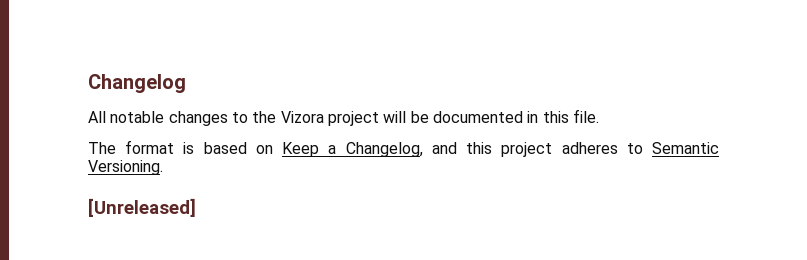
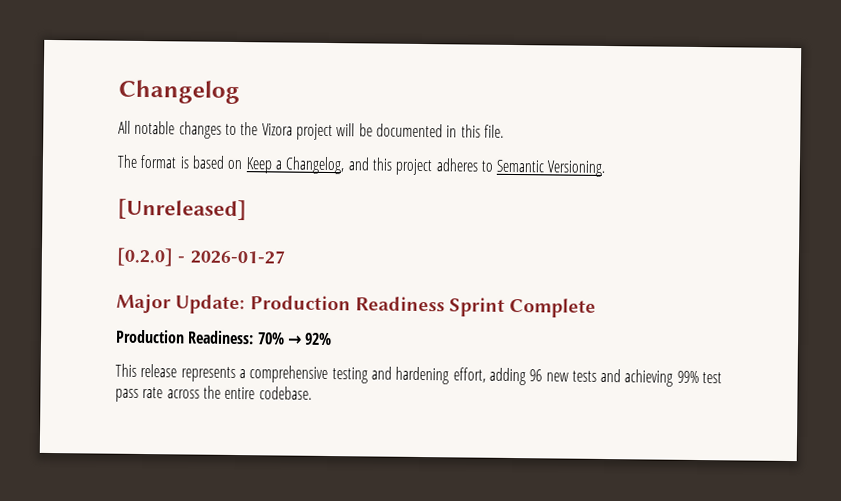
+ [0.2.0] - 2026-01-27
+ Major Update: Production Readiness Sprint Complete
+ Production Readiness: 70% → 92%
+ This release represents a comprehensive testing and hardening effort, adding 96 new tests and achieving 99% test pass rate across the entire codebase.

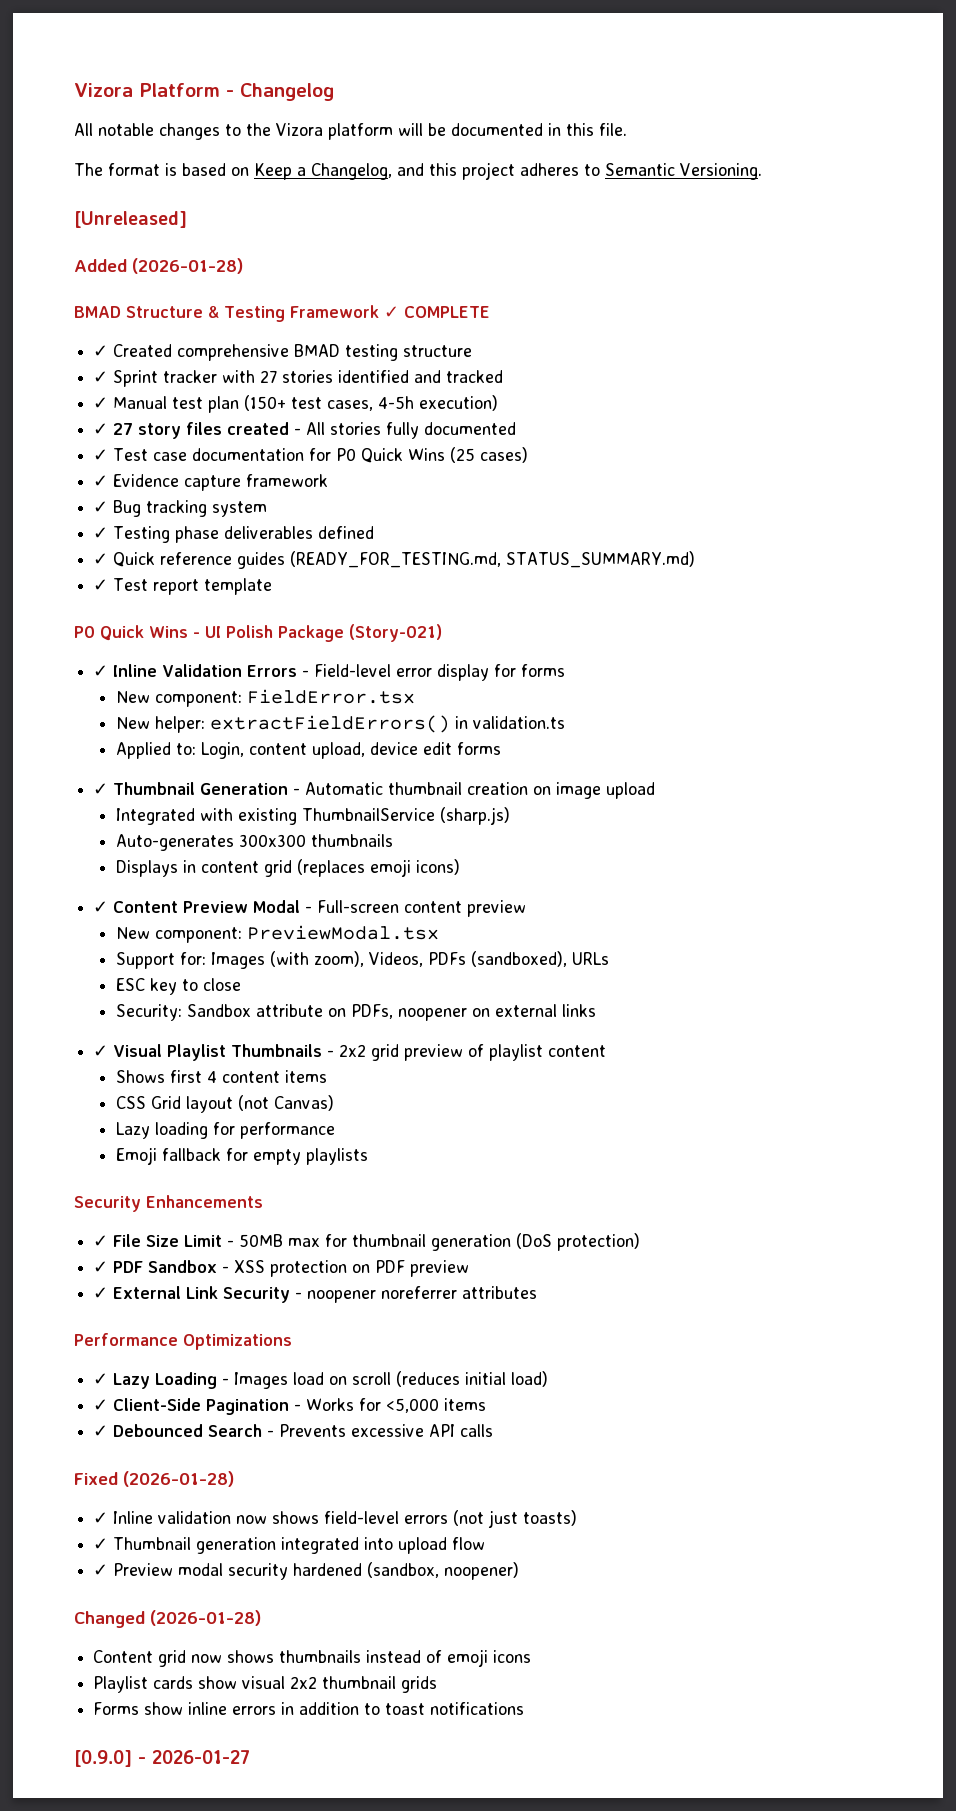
- Changelog
+ Vizora Platform - Changelog
- All notable changes to the Vizora project will be documented in this file.
+ All notable changes to the Vizora platform will be documented in this file.
- [0.2.0] - 2026-01-27
- Major Update: Production Readiness Sprint Complete
- Production Readiness: 70% → 92%
- This release represents a comprehensive testing and hardening effort, adding 96 new tests and achieving 99% test pass rate across the entire codebase.
+ Added (2026-01-28)
+ BMAD Structure & Testing Framework ✓ COMPLETE
+ ✓ Created comprehensive BMAD testing structure
+ ✓ Sprint tracker with 27 stories identified and tracked
+ ✓ Manual test plan (150+ test cases, 4-5h execution)
+ ✓ 27 story files created - All stories fully documented
+ ✓ Test case documentation for P0 Quick Wins (25 cases)
+ ✓ Evidence capture framework
+ ✓ Bug tracking system
+ ✓ Testing phase deliverables defined
+ ✓ Quick reference guides (READY_FOR_TESTING.md, STATUS_SUMMARY.md)
+ ✓ Test report template
+ P0 Quick Wins - UI Polish Package (Story-021)
+ ✓ Inline Validation Errors - Field-level error display for forms
+ New component: FieldError.tsx
+ New helper: extractFieldErrors() in validation.ts
+ Applied to: Login, content upload, device edit forms
+ ✓ Thumbnail Generation - Automatic thumbnail creation on image upload
+ Integrated with existing ThumbnailService (sharp.js)
+ Auto-generates 300x300 thumbnails
+ Displays in content grid (replaces emoji icons)
+ ✓ Content Preview Modal - Full-screen content preview
+ New component: PreviewModal.tsx
+ Support for: Images (with zoom), Videos, PDFs (sandboxed), URLs
+ ESC key to close
+ Security: Sandbox attribute on PDFs, noopener on external links
+ ✓ Visual Playlist Thumbnails - 2x2 grid preview of playlist content
+ Shows first 4 content items
+ CSS Grid layout (not Canvas)
+ Lazy loading for performance
+ Emoji fallback for empty playlists
+ Security Enhancements
+ ✓ File Size Limit - 50MB max for thumbnail generation (DoS protection)
+ ✓ PDF Sandbox - XSS protection on PDF preview
+ ✓ External Link Security - noopener noreferrer attributes
+ Performance Optimizations
+ ✓ Lazy Loading - Images load on scroll (reduces initial load)
+ ✓ Client-Side Pagination - Works for <5,000 items
+ ✓ Debounced Search - Prevents excessive API calls
+ Fixed (2026-01-28)
+ ✓ Inline validation now shows field-level errors (not just toasts)
+ ✓ Thumbnail generation integrated into upload flow
+ ✓ Preview modal security hardened (sandbox, noopener)
+ Changed (2026-01-28)
+ Content grid now shows thumbnails instead of emoji icons
+ Playlist cards show visual 2x2 thumbnail grids
+ Forms show inline errors in addition to toast notifications
+ [0.9.0] - 2026-01-27

